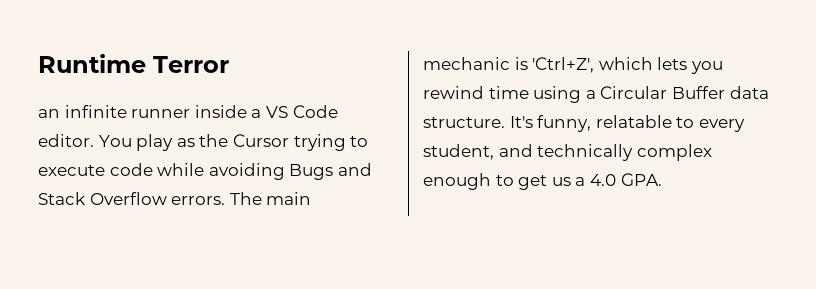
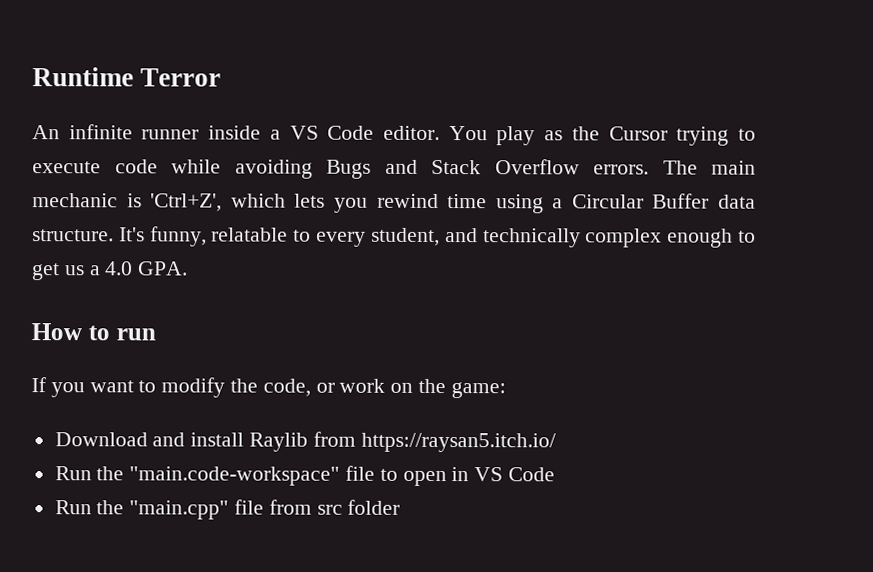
- an infinite runner inside a VS Code editor.
+ An infinite runner inside a VS Code editor.
+ How to run
+ If you want to modify the code, or work on the game:
+ Download and install Raylib from https://raysan5.itch.io/
+ Run the "main.code-workspace" file to open in VS Code
+ Run the "main.cpp" file from src folder

